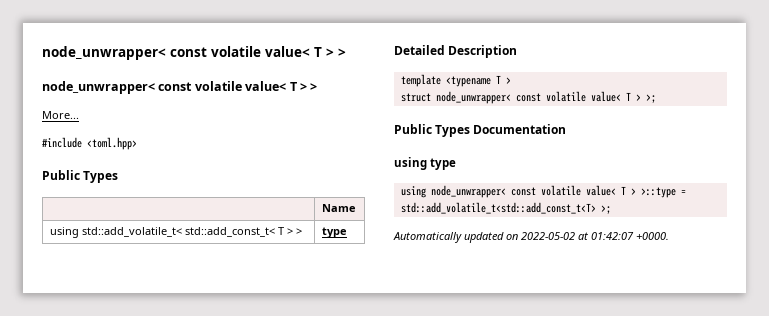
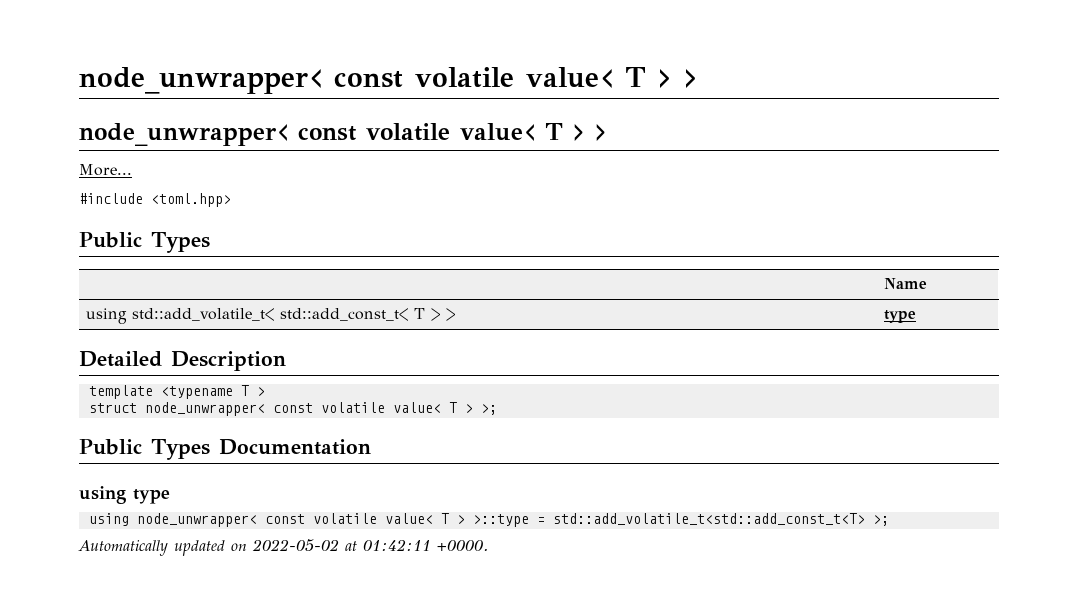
- Automatically updated on 2022-05-02 at 01:42:07 +0000.
+ Automatically updated on 2022-05-02 at 01:42:11 +0000.

